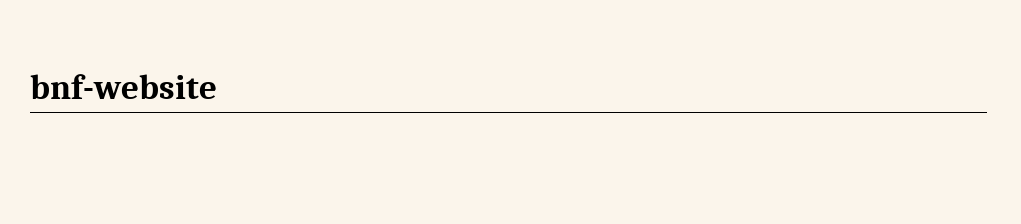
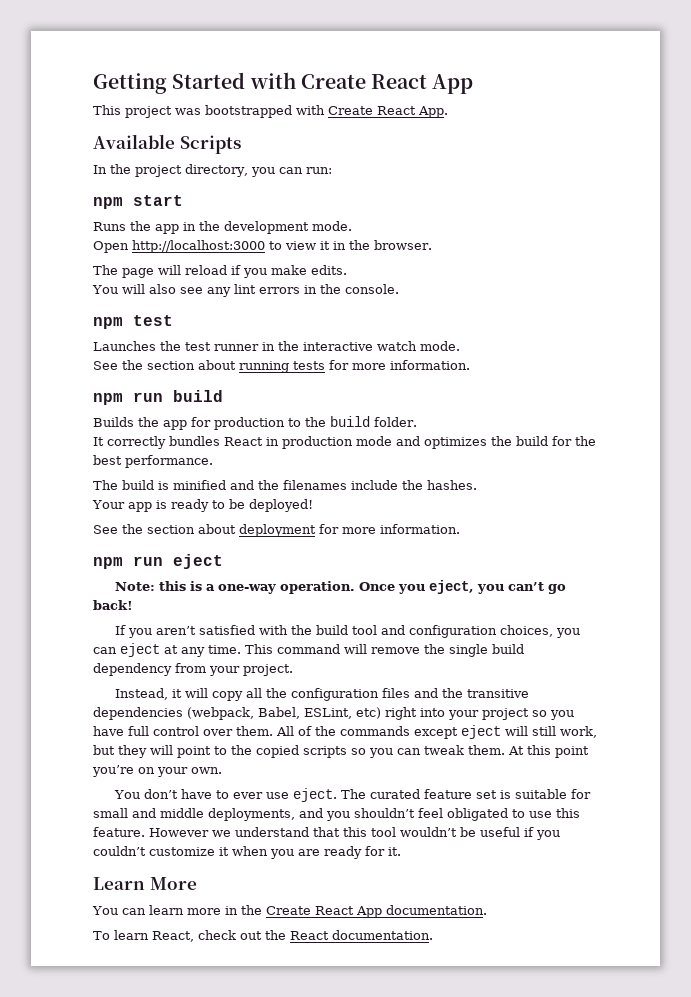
- bnf-website
+ Getting Started with Create React App
+ This project was bootstrapped with Create React App.
+ Available Scripts
+ In the project directory, you can run:
+ npm start
+ Runs the app in the development mode.
+ Open http://localhost:3000 to view it in the browser.
+ The page will reload if you make edits.
+ You will also see any lint errors in the console.
+ npm test
+ Launches the test runner in the interactive watch mode.
+ See the section about running tests for more information.
+ npm run build
+ Builds the app for production to the build folder.
+ It correctly bundles React in production mode and optimizes the build for the best performance.
+ The build is minified and the filenames include the hashes.
+ Your app is ready to be deployed!
+ See the section about deployment for more information.
+ npm run eject
+ Note: this is a one-way operation. Once you eject, you can’t go back!
+ If you aren’t satisfied with the build tool and configuration choices, you can eject at any time. This command will remove the single build dependency from your project.
+ Instead, it will copy all the configuration files and the transitive dependencies (webpack, Babel, ESLint, etc) right into your project so you have full control over them. All of the commands except eject will still work, but they will point to the copied scripts so you can tweak them. At this point you’re on your own.
+ You don’t have to ever use eject. The curated feature set is suitable for small and middle deployments, and you shouldn’t feel obligated to use this feature. However we understand that this tool wouldn’t be useful if you couldn’t customize it when you are ready for it.
+ Learn More
+ You can learn more in the Create React App documentation.
+ To learn React, check out the React documentation.

